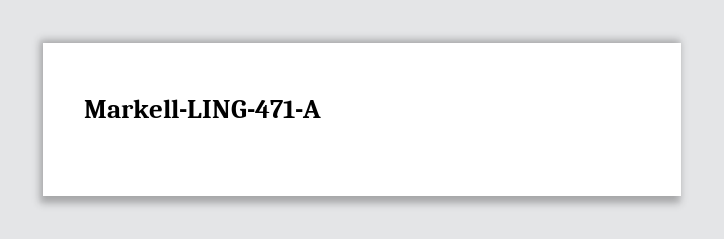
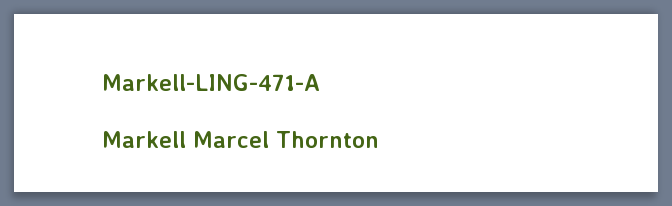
+ Markell Marcel Thornton

